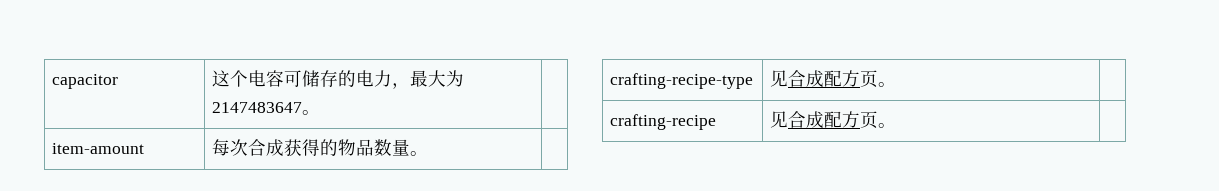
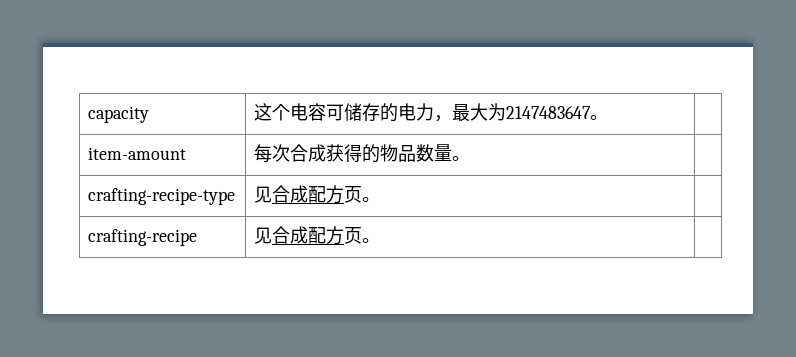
- capacitor | 这个电容可储存的电力，最大为2147483647。 |
+ capacity | 这个电容可储存的电力，最大为2147483647。 |

